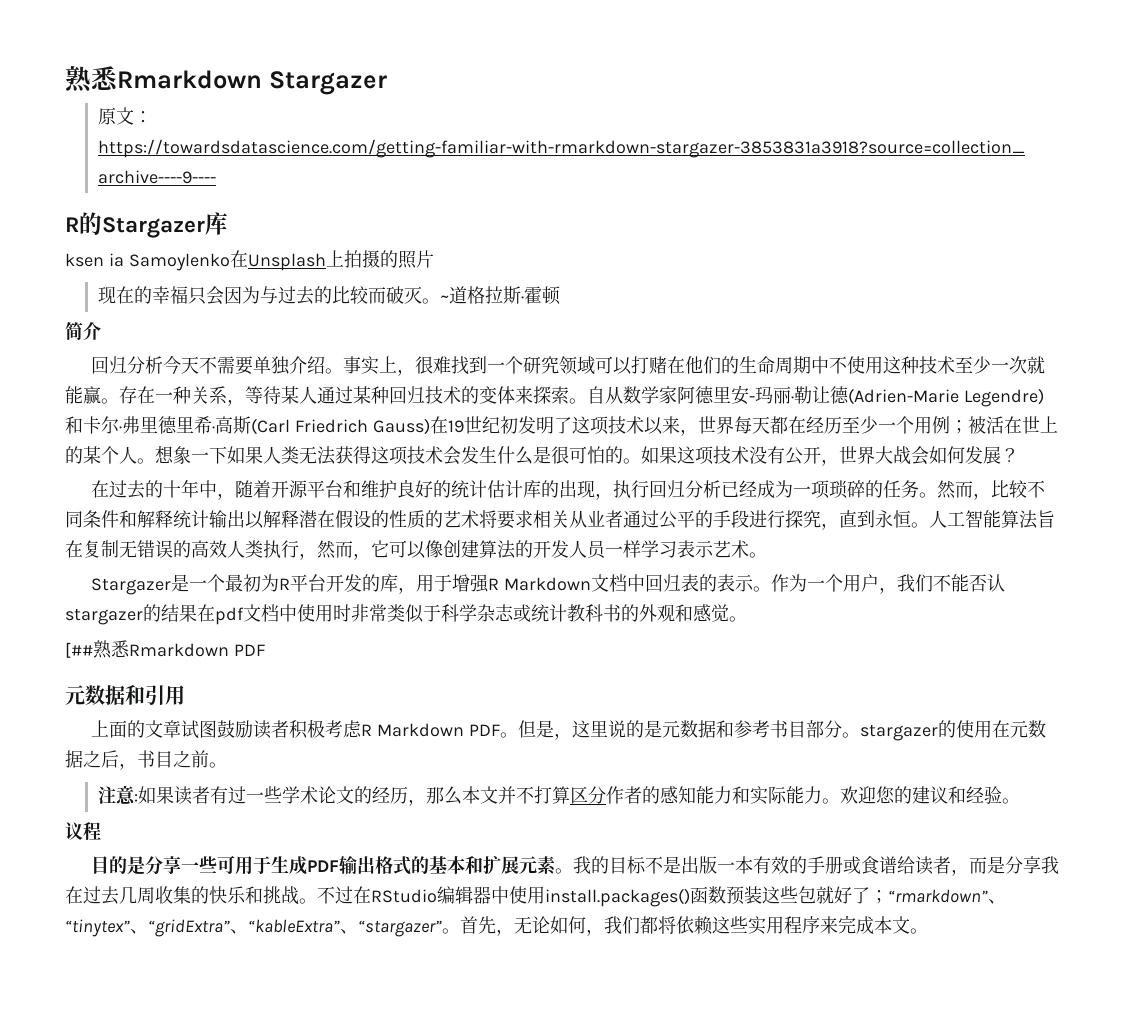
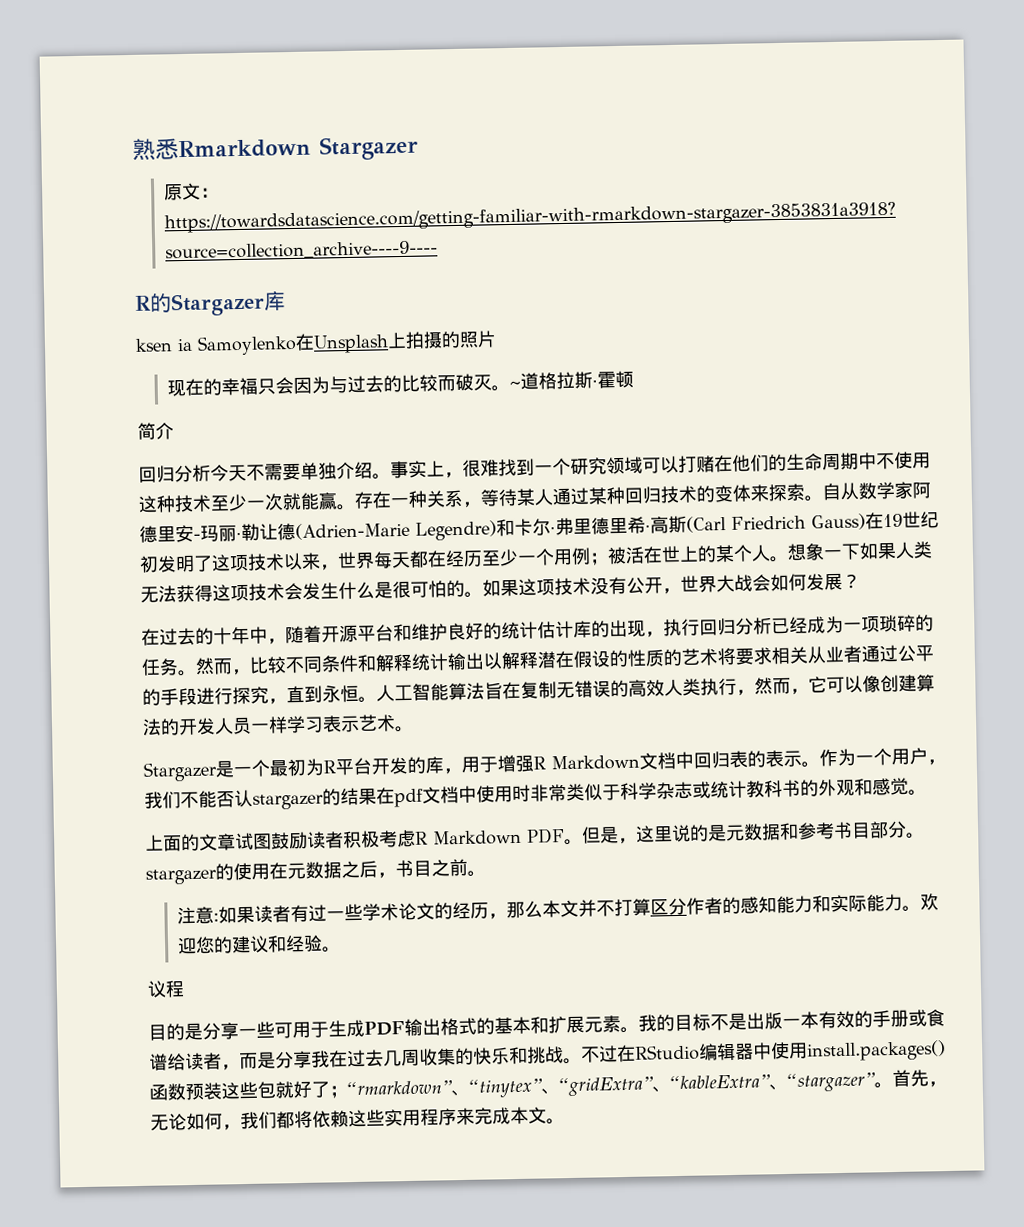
- [##熟悉Rmarkdown PDF
- 元数据和引用

